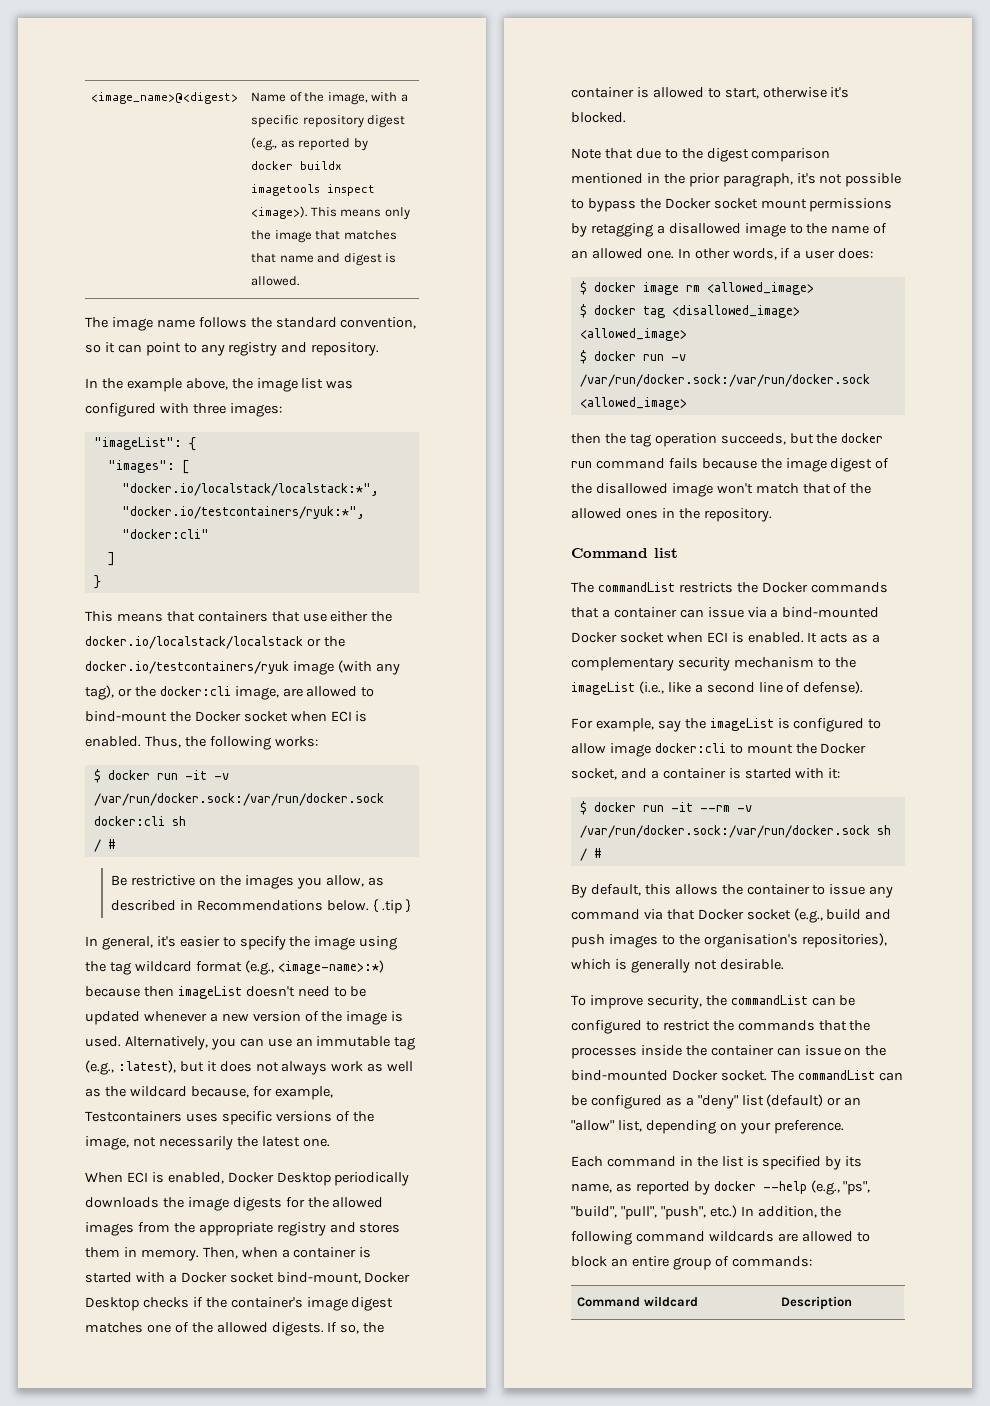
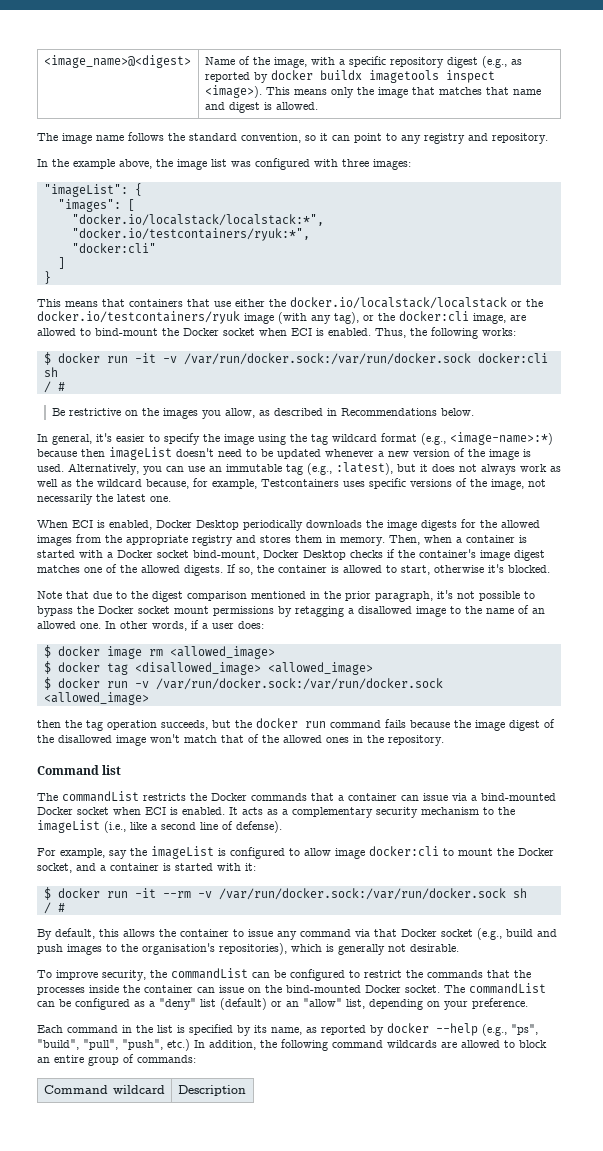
- { .tip }

